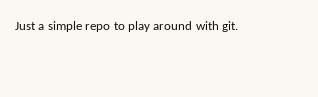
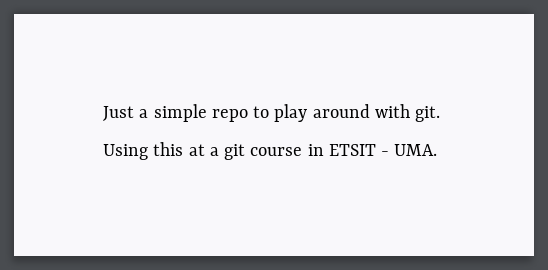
+ Using this at a git course in ETSIT - UMA.

